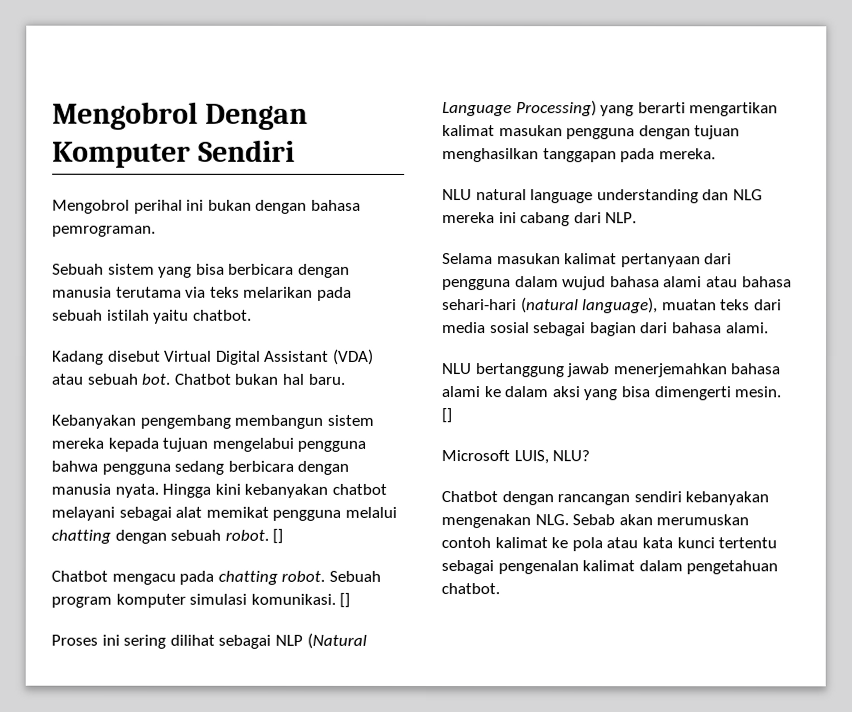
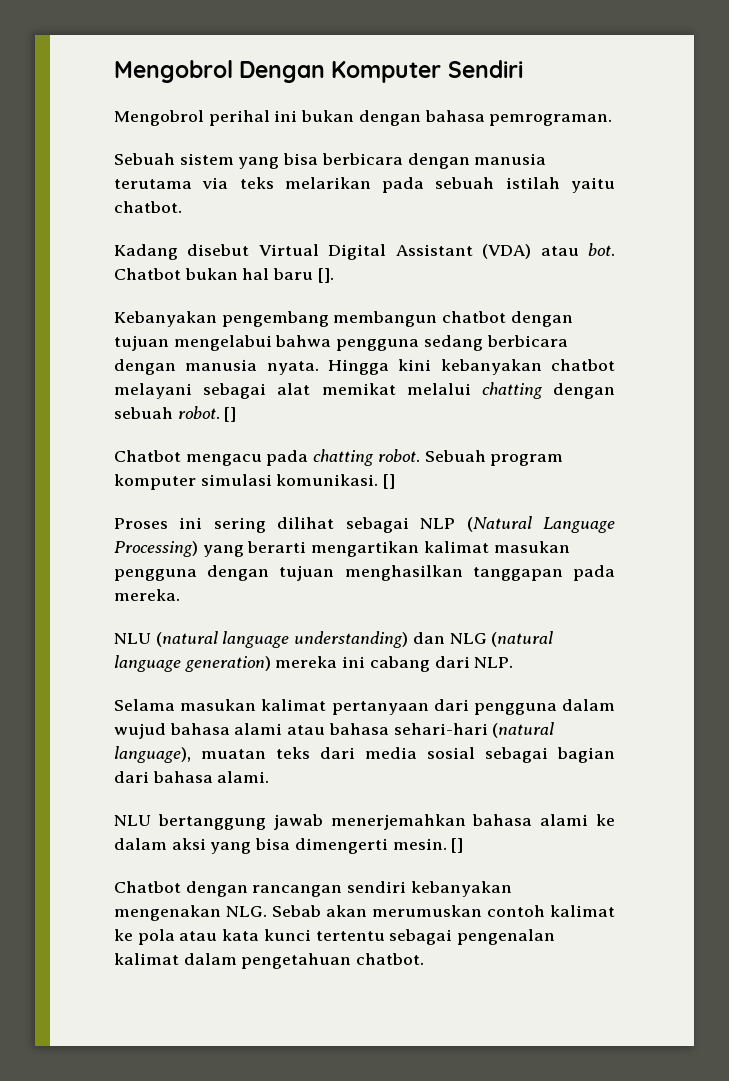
- Kadang disebut Virtual Digital Assistant (VDA) atau sebuah bot.
+ Kadang disebut Virtual Digital Assistant (VDA) atau bot.
- Chatbot bukan hal baru.
+ Chatbot bukan hal baru [].
- Kebanyakan pengembang membangun sistem mereka kepada tujuan mengelabui pengguna bahwa pengguna sedang berbicara dengan manusia nyata.
+ Kebanyakan pengembang membangun chatbot dengan tujuan mengelabui bahwa pengguna sedang berbicara dengan manusia nyata.
- Hingga kini kebanyakan chatbot melayani sebagai alat memikat pengguna melalui chatting dengan sebuah robot.
+ Hingga kini kebanyakan chatbot melayani sebagai alat memikat melalui chatting dengan sebuah robot.
- NLU natural language understanding dan NLG mereka ini cabang dari NLP.
+ NLU (natural language understanding) dan NLG (natural language generation) mereka ini cabang dari NLP.
- Microsoft LUIS, NLU?

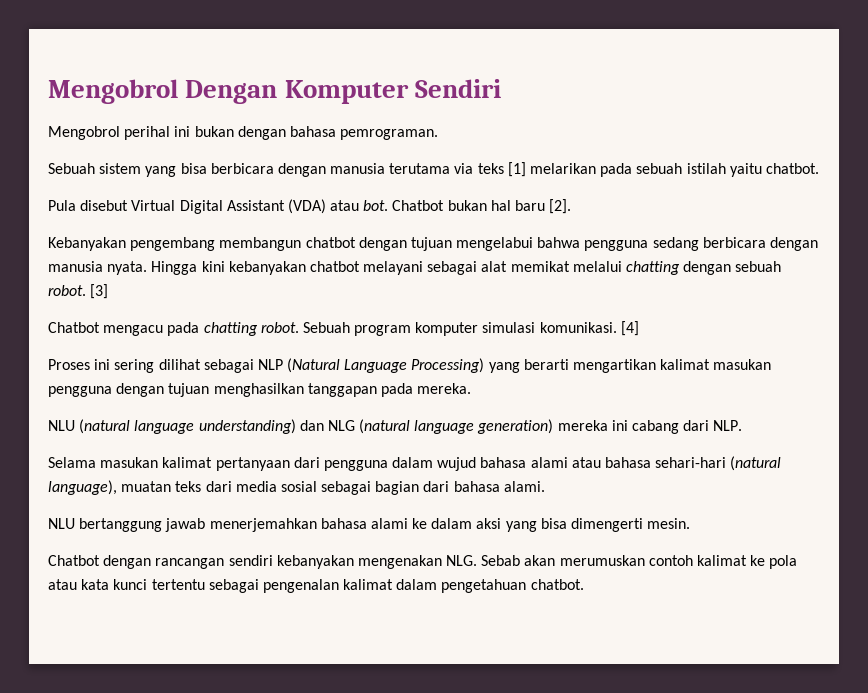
- Sebuah sistem yang bisa berbicara dengan manusia terutama via teks melarikan pada sebuah istilah yaitu chatbot.
+ Sebuah sistem yang bisa berbicara dengan manusia terutama via teks [1] melarikan pada sebuah istilah yaitu chatbot.
- Kadang disebut Virtual Digital Assistant (VDA) atau bot.
+ Pula disebut Virtual Digital Assistant (VDA) atau bot.
- Chatbot bukan hal baru [].
+ Chatbot bukan hal baru [2].
- Hingga kini kebanyakan chatbot melayani sebagai alat memikat melalui chatting dengan sebuah robot. []
+ Hingga kini kebanyakan chatbot melayani sebagai alat memikat melalui chatting dengan sebuah robot. [3]
- Sebuah program komputer simulasi komunikasi. []
+ Sebuah program komputer simulasi komunikasi. [4]
- NLU bertanggung jawab menerjemahkan bahasa alami ke dalam aksi yang bisa dimengerti mesin. []
+ NLU bertanggung jawab menerjemahkan bahasa alami ke dalam aksi yang bisa dimengerti mesin.

